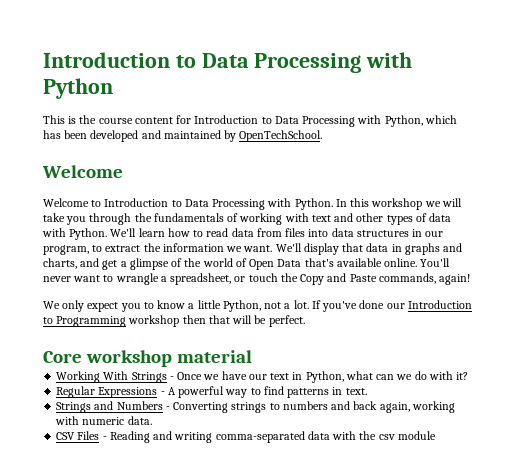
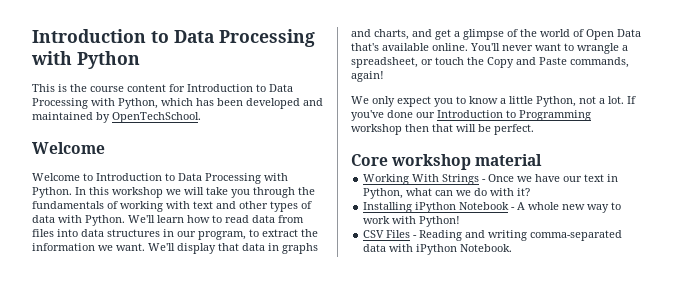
- Regular Expressions - A powerful way to find patterns in text.
- Strings and Numbers - Converting strings to numbers and back again, working with numeric data.
+ Installing iPython Notebook - A whole new way to work with Python!
- CSV Files - Reading and writing comma-separated data with the csv module
+ CSV Files - Reading and writing comma-separated data with iPython Notebook.

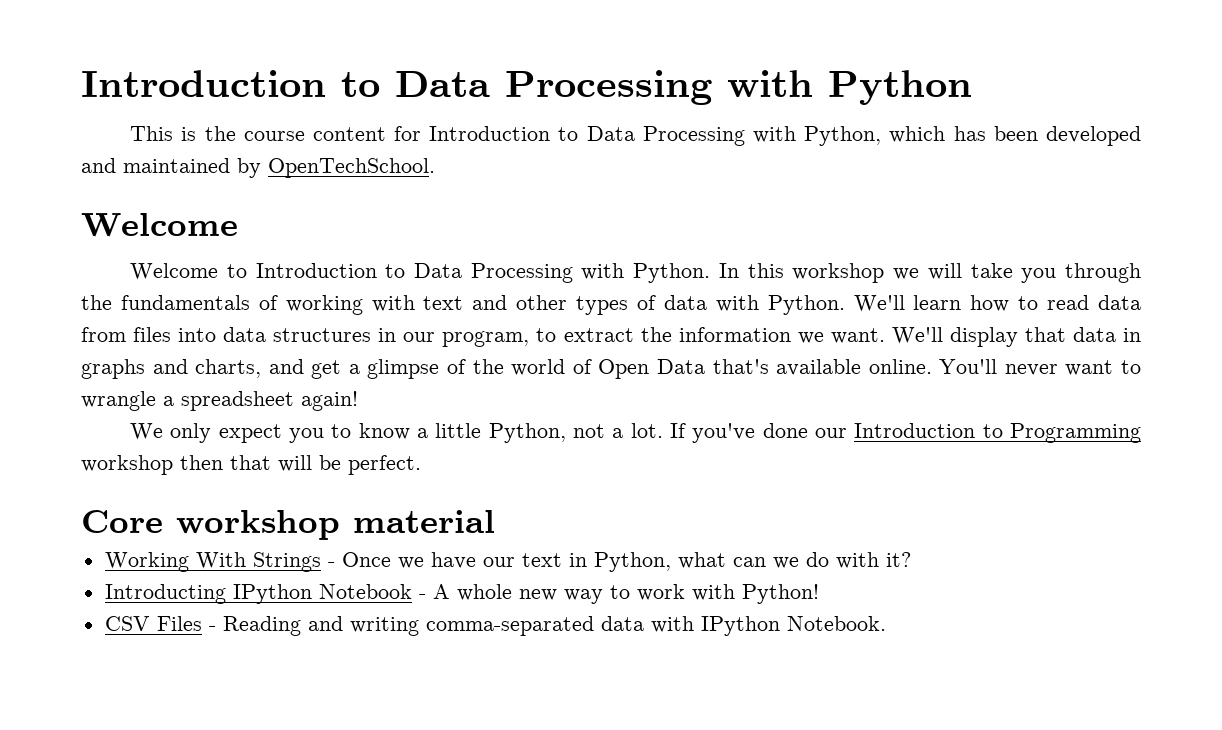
- You'll never want to wrangle a spreadsheet, or touch the Copy and Paste commands, again!
+ You'll never want to wrangle a spreadsheet again!
- Installing iPython Notebook - A whole new way to work with Python!
+ Introducting IPython Notebook - A whole new way to work with Python!
- CSV Files - Reading and writing comma-separated data with iPython Notebook.
+ CSV Files - Reading and writing comma-separated data with IPython Notebook.

